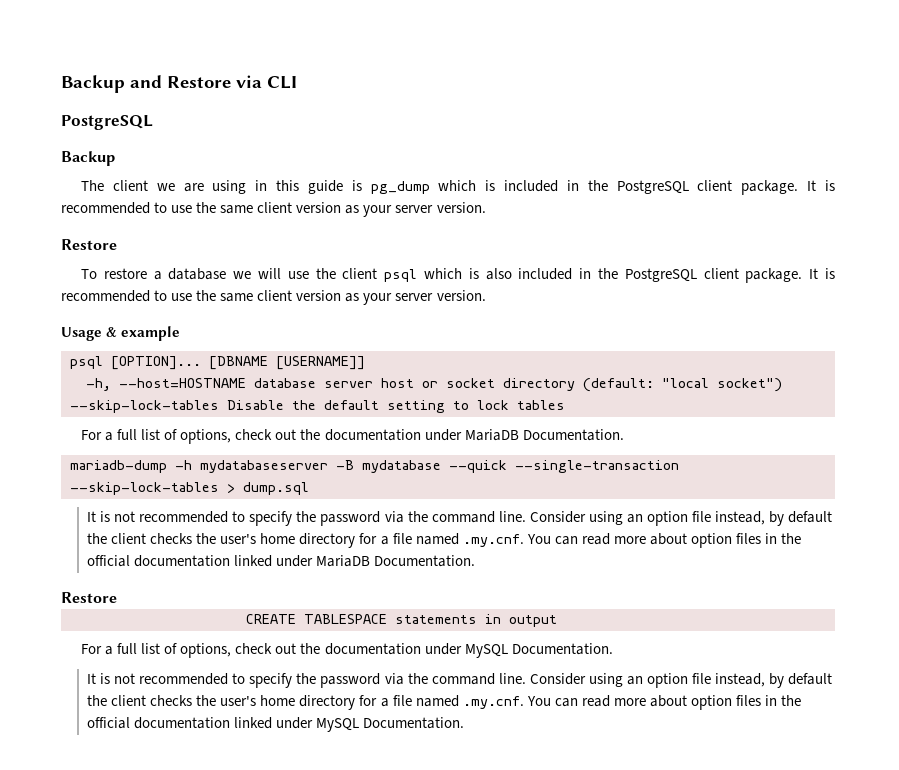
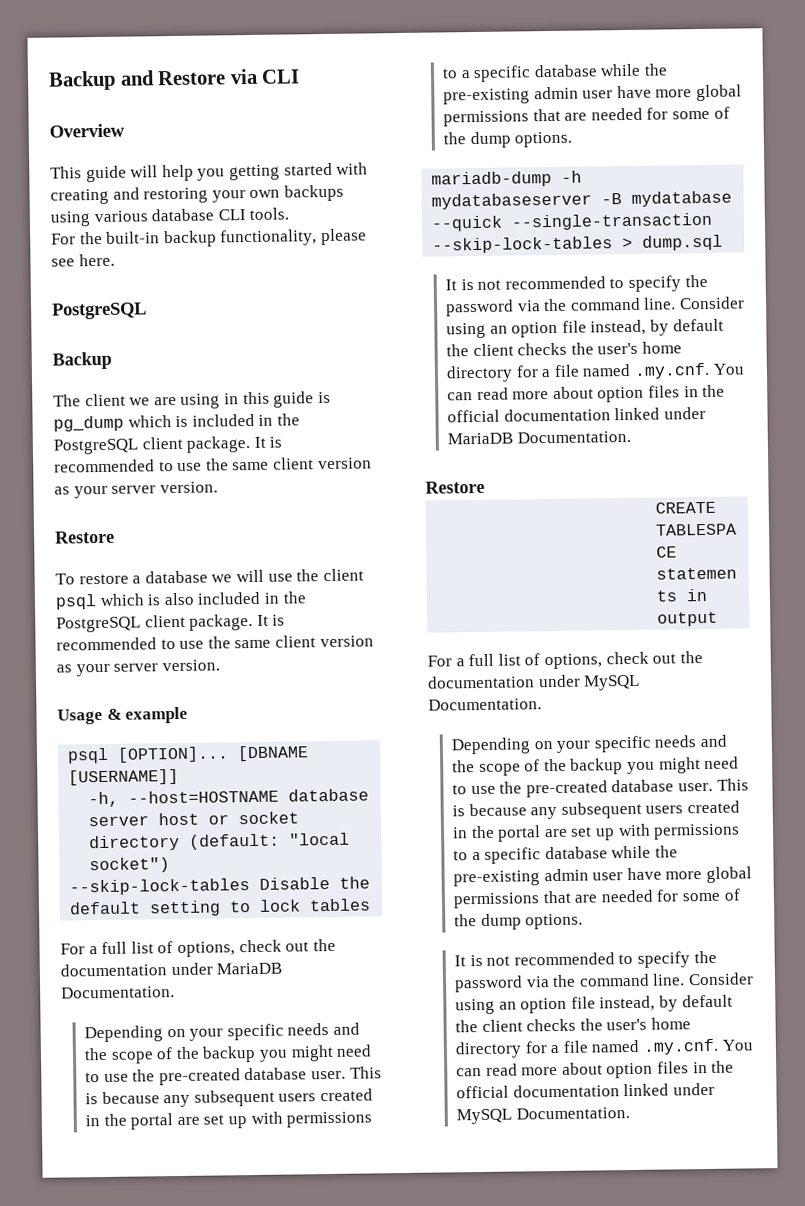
+ Overview
+ This guide will help you getting started with creating and restoring your own backups using various database CLI tools.
+ For the built-in backup functionality, please see here.
  For a full list of options, check out the documentation under MariaDB Documentation.
+ Depending on your specific needs and the scope of the backup you might need to use the pre-created database user. This is because any subsequent users created in the portal are set up with permissions to a specific database while the pre-existing admin user have more global permissions that are needed for some of the dump options.
  For a full list of options, check out the documentation under MySQL Documentation.
+ Depending on your specific needs and the scope of the backup you might need to use the pre-created database user. This is because any subsequent users created in the portal are set up with permissions to a specific database while the pre-existing admin user have more global permissions that are needed for some of the dump options.

